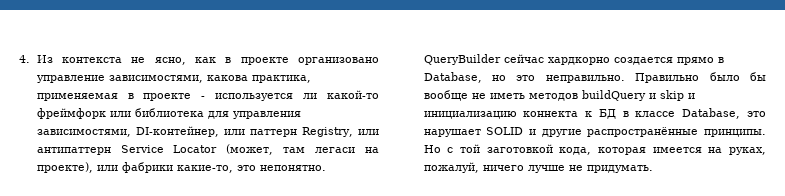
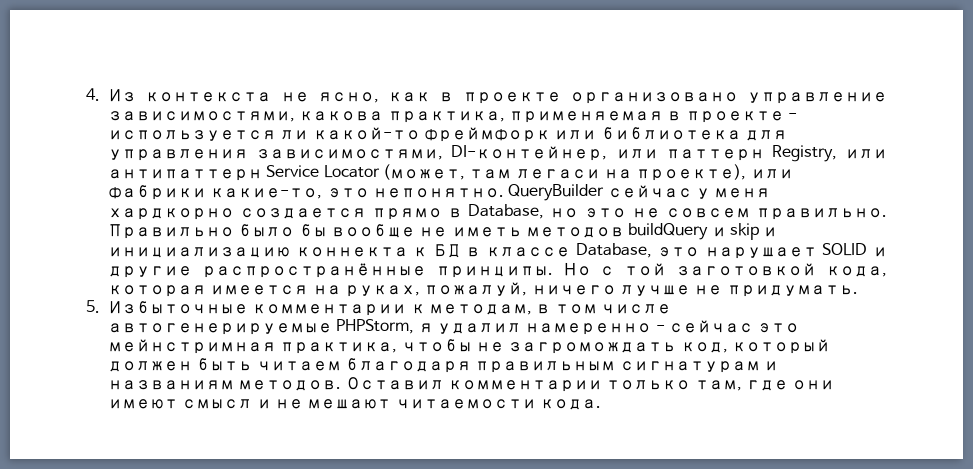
- QueryBuilder сейчас хардкорно создается прямо в Database, но это неправильно.
+ QueryBuilder сейчас у меня хардкорно создается прямо в Database, но это не совсем правильно.
+ 5. Избыточные комментарии к методам, в том числе автогенерируемые PHPStorm, я удалил намеренно - сейчас это мейнстримная практика, чтобы не загромождать код, который должен быть читаем благодаря правильным сигнатурам и названиям методов. Оставил комментарии только там, где они имеют смысл и не мешают читаемости кода.

